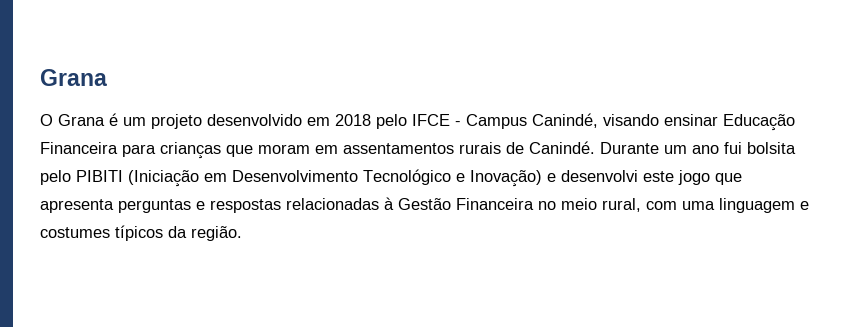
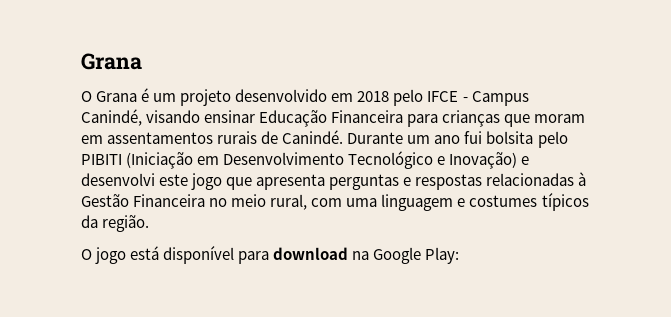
+ O jogo está disponível para download na Google Play:

